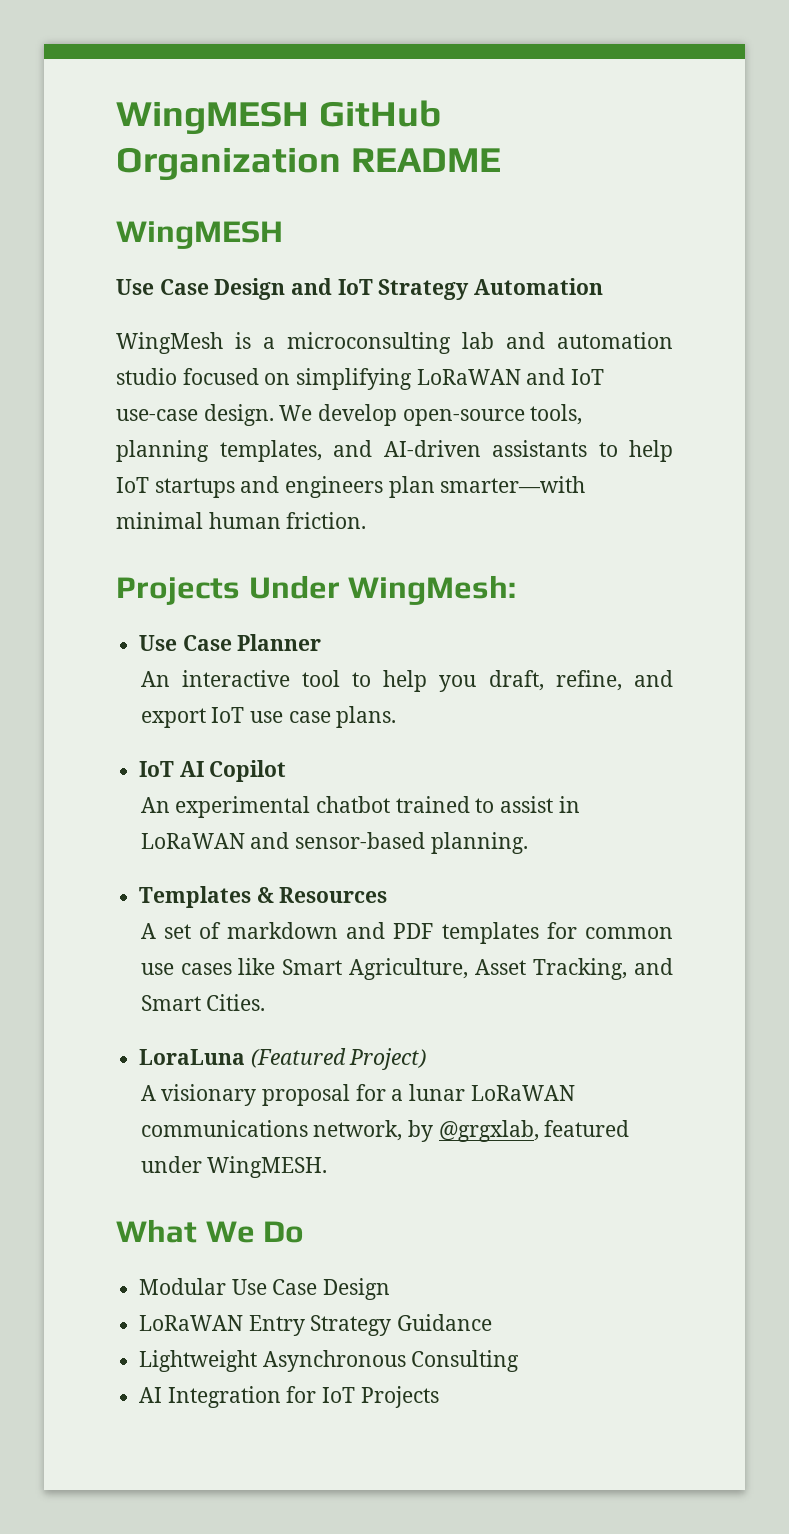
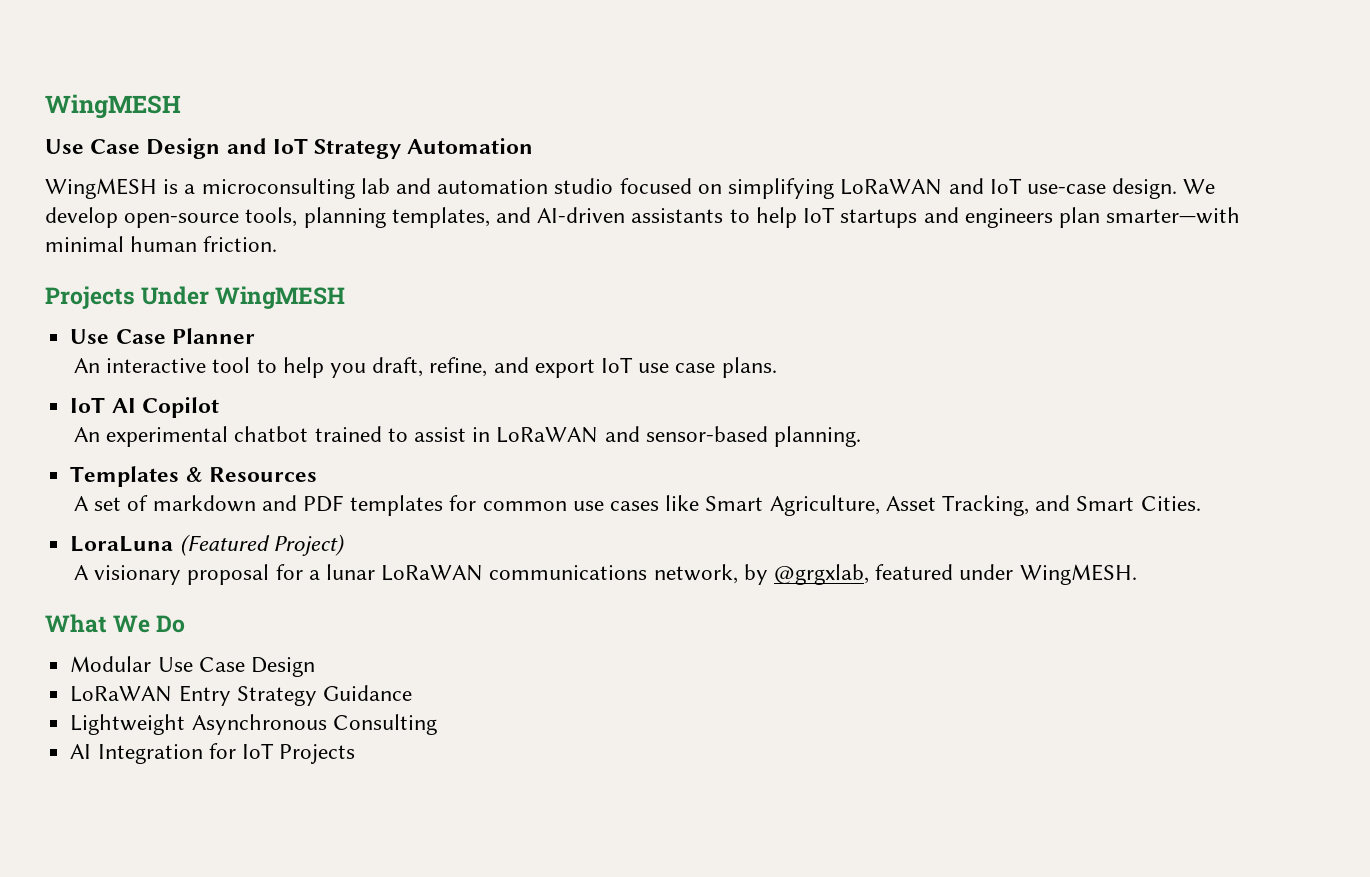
- WingMESH GitHub Organization README
- WingMesh is a microconsulting lab and automation studio focused on simplifying LoRaWAN and IoT use-case design.
+ WingMESH is a microconsulting lab and automation studio focused on simplifying LoRaWAN and IoT use-case design.
- Projects Under WingMesh:
+ Projects Under WingMESH

